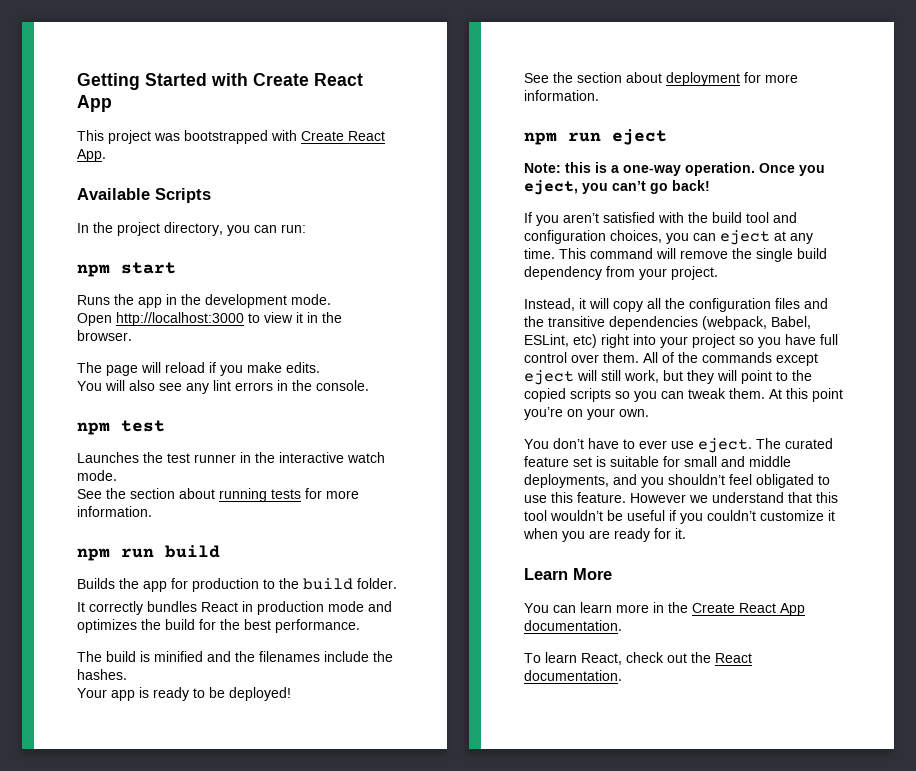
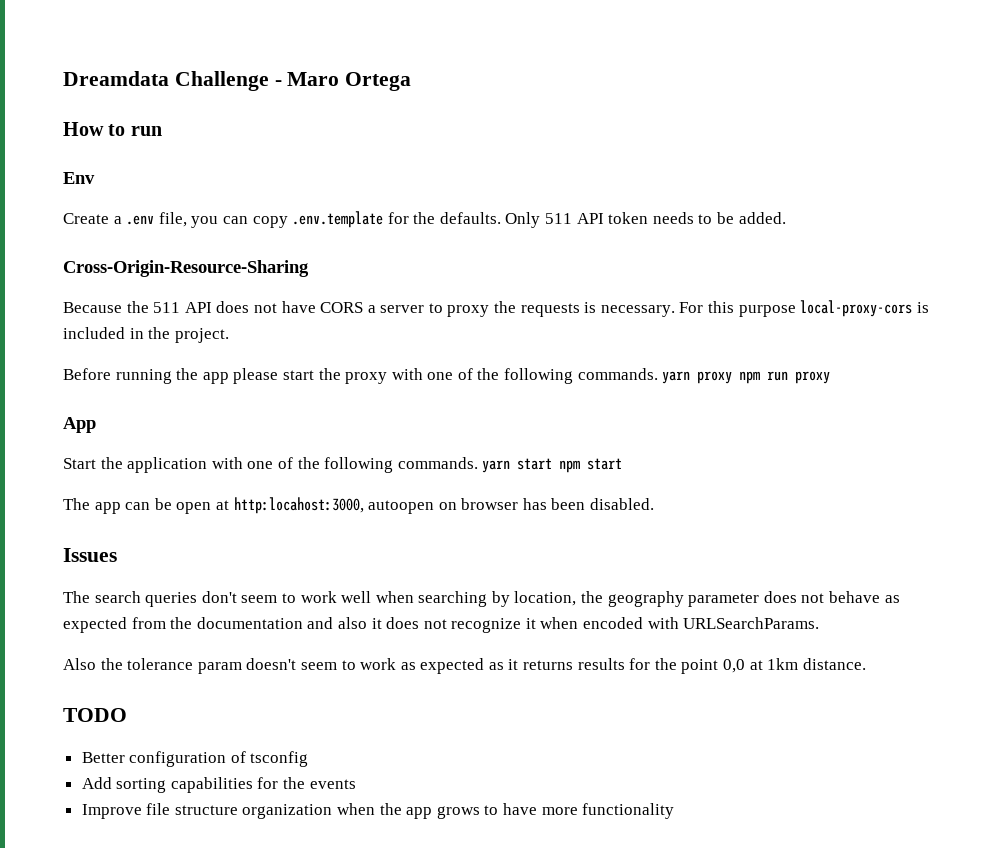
- Getting Started with Create React App
- This project was bootstrapped with Create React App.
- Available Scripts
- In the project directory, you can run:
- npm start
- Runs the app in the development mode.
- Open http://localhost:3000 to view it in the browser.
- The page will reload if you make edits.
- You will also see any lint errors in the console.
- npm test
- Launches the test runner in the interactive watch mode.
- See the section about running tests for more information.
- npm run build
- Builds the app for production to the build folder.
- It correctly bundles React in production mode and optimizes the build for the best performance.
- The build is minified and the filenames include the hashes.
- Your app is ready to be deployed!
- See the section about deployment for more information.
- npm run eject
- Note: this is a one-way operation. Once you eject, you can’t go back!
- If you aren’t satisfied with the build tool and configuration choices, you can eject at any time. This command will remove the single build dependency from your project.
- Instead, it will copy all the configuration files and the transitive dependencies (webpack, Babel, ESLint, etc) right into your project so you have full control over them. All of the commands except eject will still work, but they will point to the copied scripts so you can tweak them. At this point you’re on your own.
- You don’t have to ever use eject. The curated feature set is suitable for small and middle deployments, and you shouldn’t feel obligated to use this feature. However we understand that this tool wouldn’t be useful if you couldn’t customize it when you are ready for it.
- Learn More
- You can learn more in the Create React App documentation.
- To learn React, check out the React documentation.
+ Dreamdata Challenge - Maro Ortega
+ How to run
+ Env
+ Create a .env file, you can copy .env.template for the defaults. Only 511 API token needs to be added.
+ Cross-Origin-Resource-Sharing
+ Because the 511 API does not have CORS a server to proxy the requests is necessary. For this purpose local-proxy-cors is included in the project.
+ Before running the app please start the proxy with one of the following commands. yarn proxy npm run proxy
+ App
+ Start the application with one of the following commands. yarn start npm start
+ The app can be open at http:locahost:3000, autoopen on browser has been disabled.
+ Issues
+ The search queries don't seem to work well when searching by location, the geography parameter does not behave as expected from the documentation and also it does not recognize it when encoded with URLSearchParams.
+ Also the tolerance param doesn't seem to work as expected as it returns results for the point 0,0 at 1km distance.
+ TODO
+ Better configuration of tsconfig
+ Add sorting capabilities for the events
+ Improve file structure organization when the app grows to have more functionality

